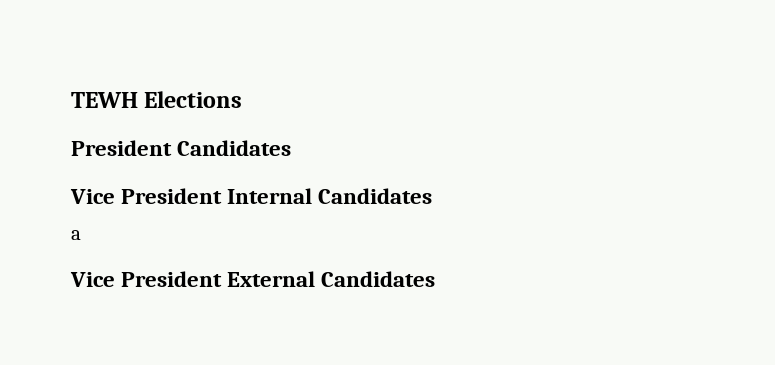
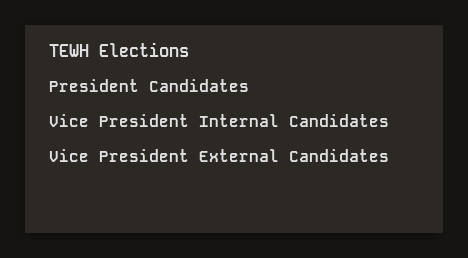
- a

